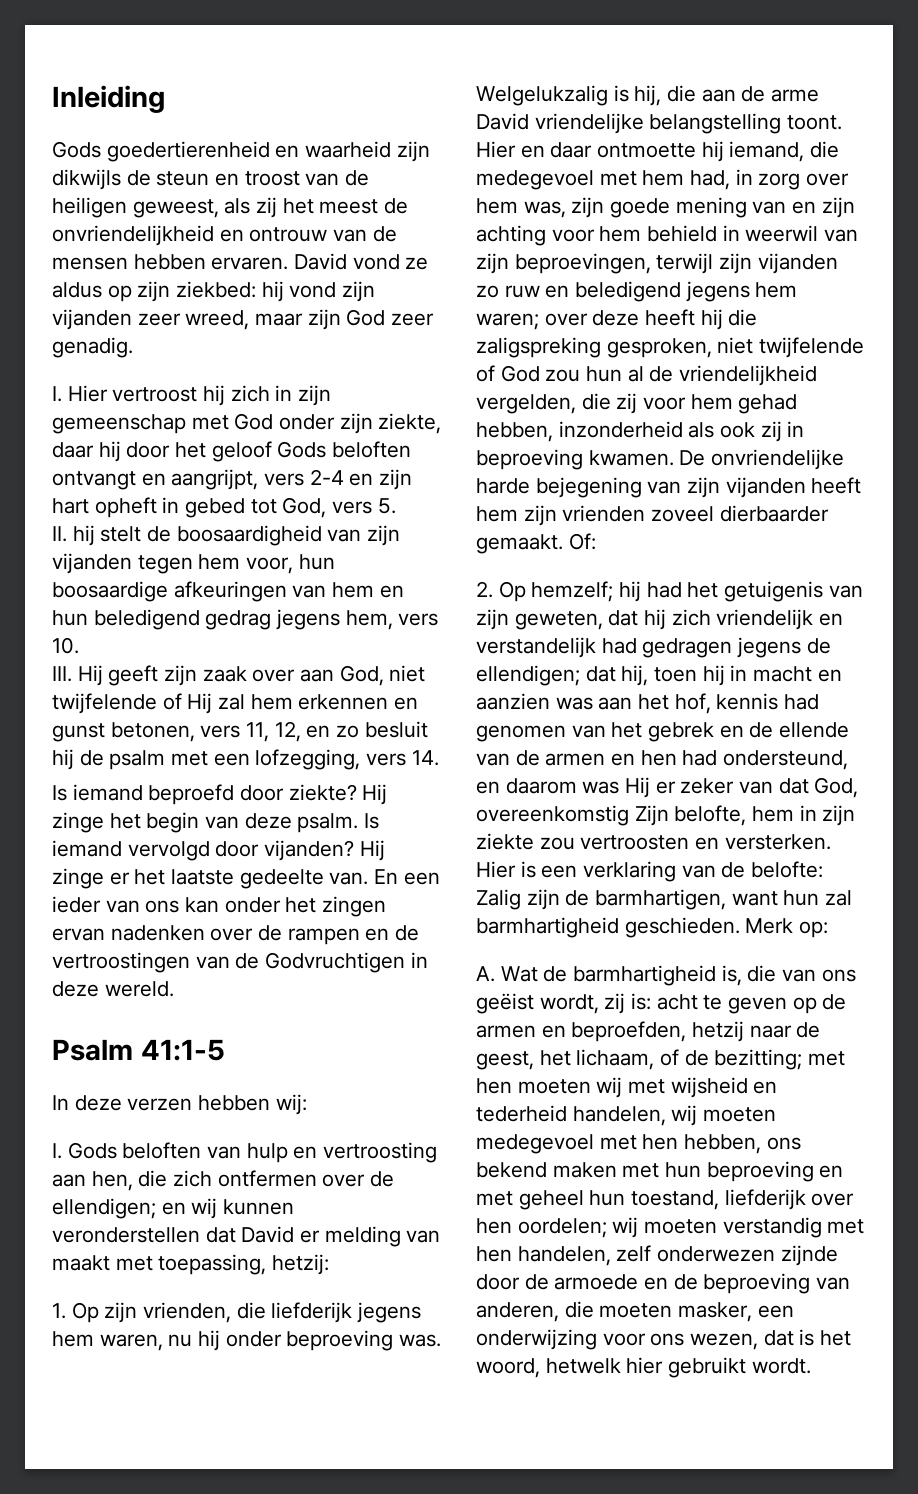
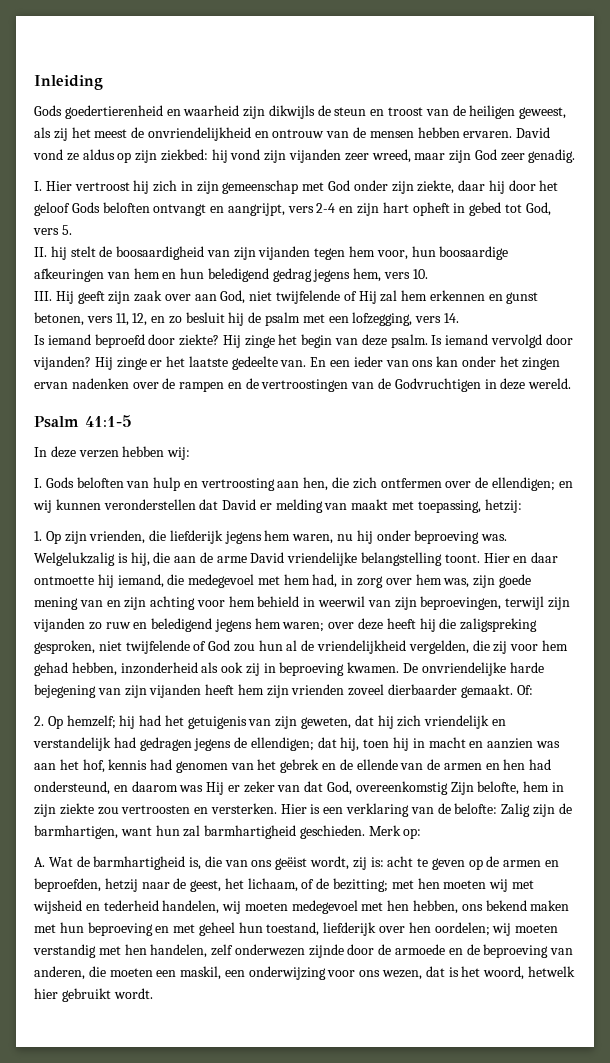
- wij moeten verstandig met hen handelen, zelf onderwezen zijnde door de armoede en de beproeving van anderen, die moeten masker, een onderwijzing voor ons wezen, dat is het woord, hetwelk hier gebruikt wordt.
+ wij moeten verstandig met hen handelen, zelf onderwezen zijnde door de armoede en de beproeving van anderen, die moeten een maskil, een onderwijzing voor ons wezen, dat is het woord, hetwelk hier gebruikt wordt.

